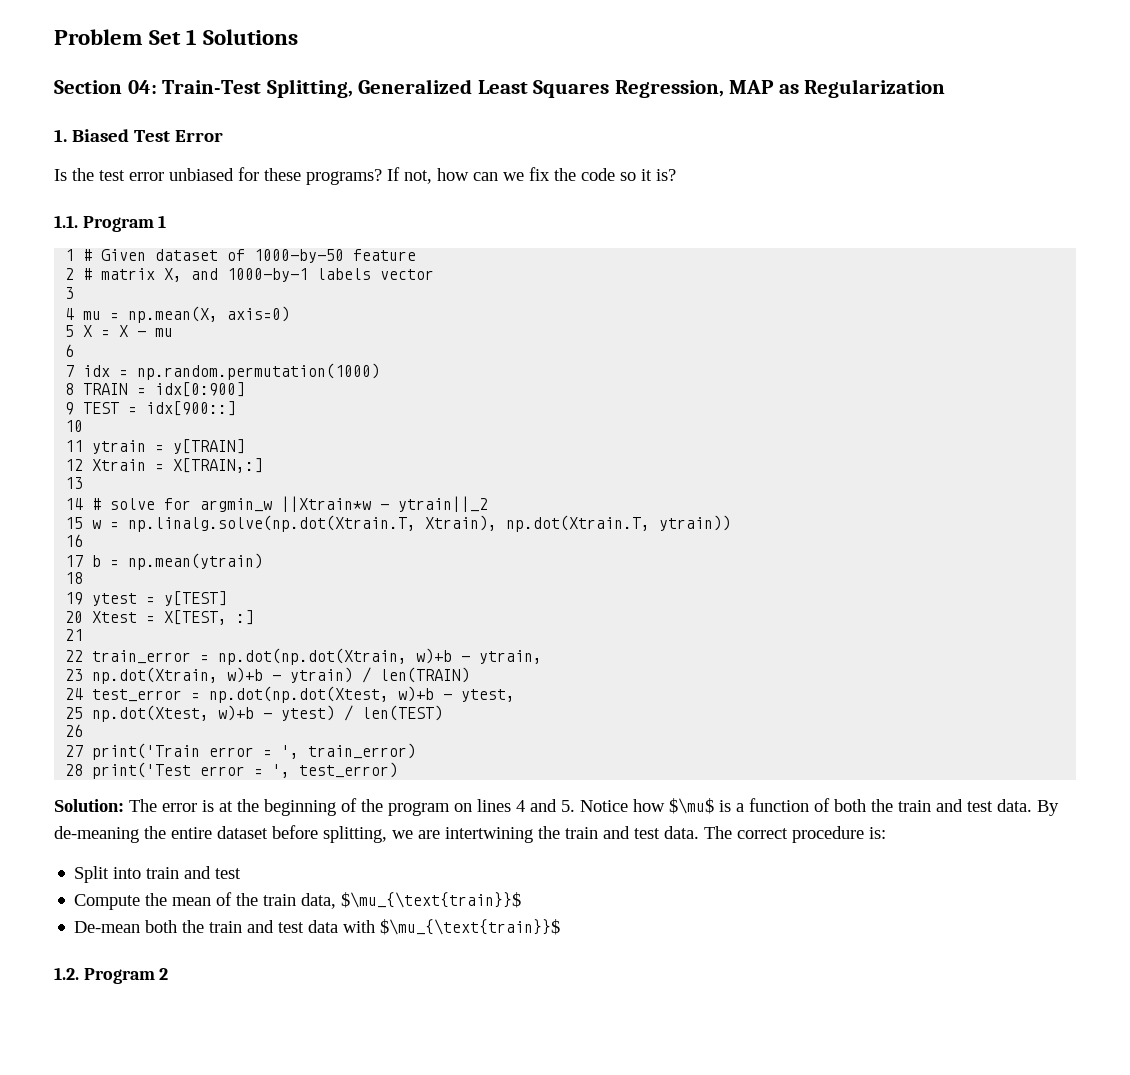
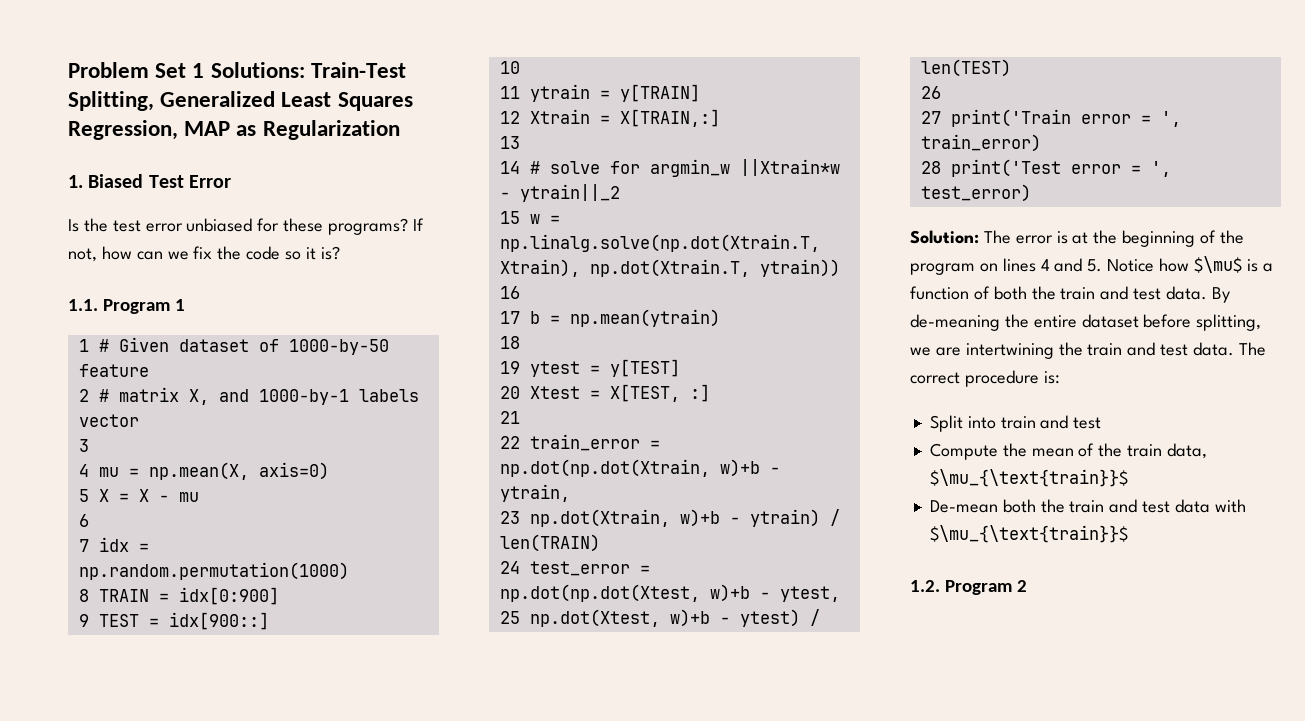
- Problem Set 1 Solutions
- Section 04: Train-Test Splitting, Generalized Least Squares Regression, MAP as Regularization
+ Problem Set 1 Solutions: Train-Test Splitting, Generalized Least Squares Regression, MAP as Regularization

